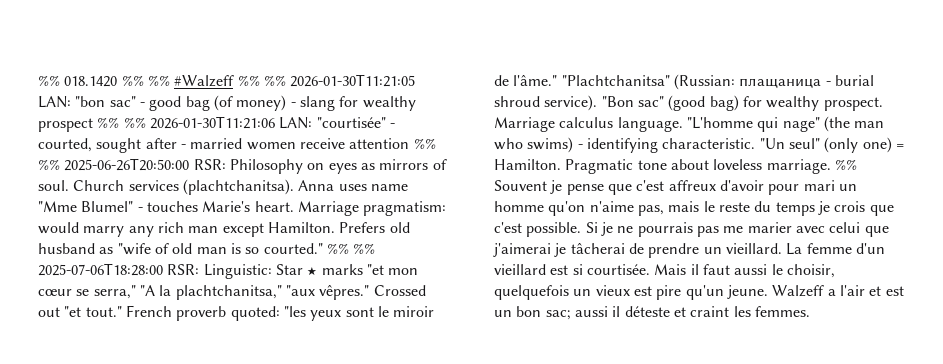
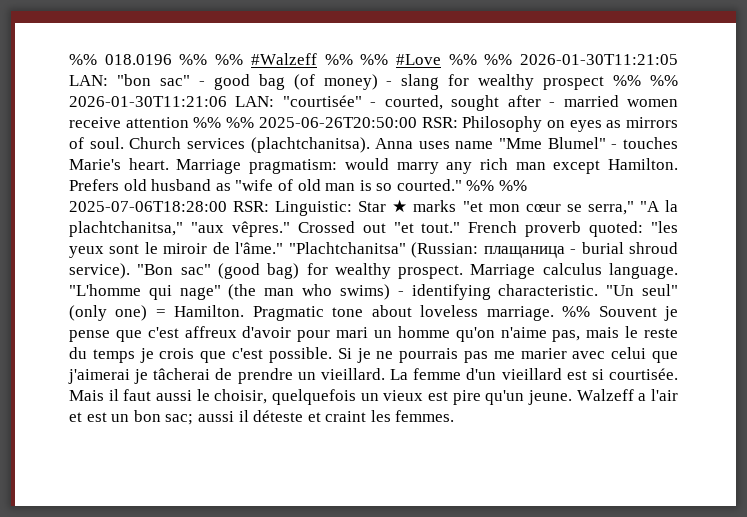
- %% 018.1420 %% %% #Walzeff %% %% 2026-01-30T11:21:05 LAN: "bon sac" - good bag (of money) - slang for wealthy prospect %% %% 2026-01-30T11:21:06 LAN: "courtisée" - courted, sought after - married women receive attention %% %% 2025-06-26T20:50:00 RSR: Philosophy on eyes as mirrors of soul.
+ %% 018.0196 %% %% #Walzeff %% %% #Love %% %% 2026-01-30T11:21:05 LAN: "bon sac" - good bag (of money) - slang for wealthy prospect %% %% 2026-01-30T11:21:06 LAN: "courtisée" - courted, sought after - married women receive attention %% %% 2025-06-26T20:50:00 RSR: Philosophy on eyes as mirrors of soul.

